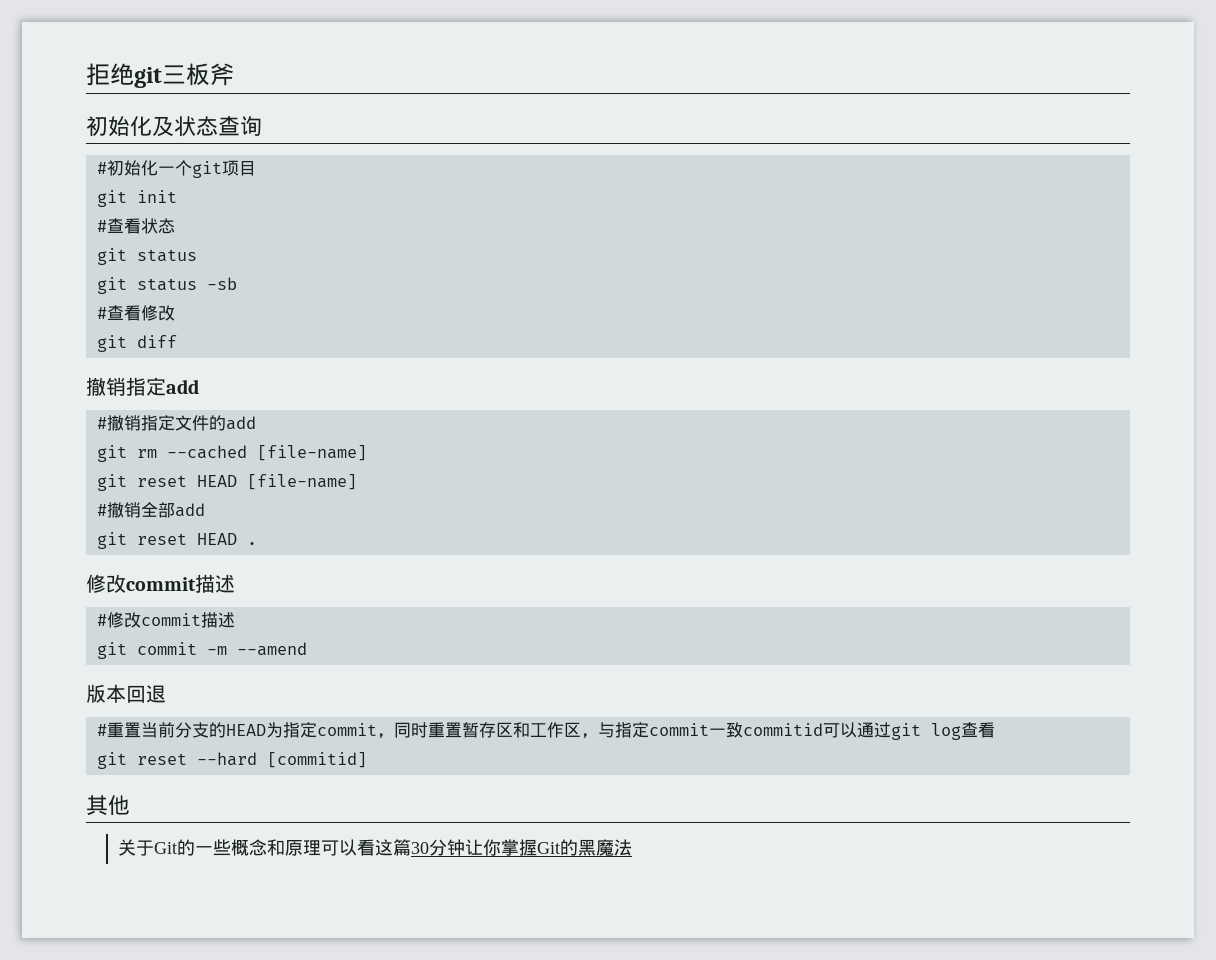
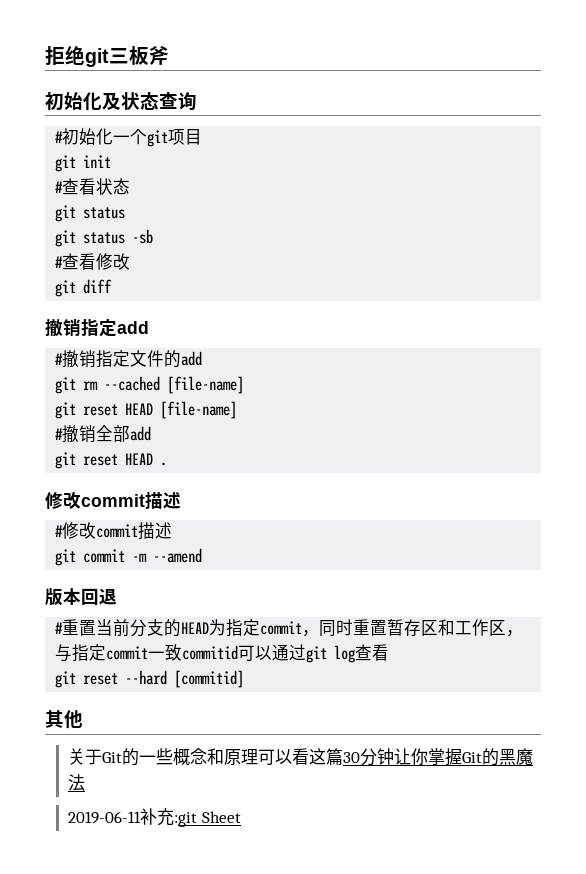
+ 2019-06-11补充:git Sheet

